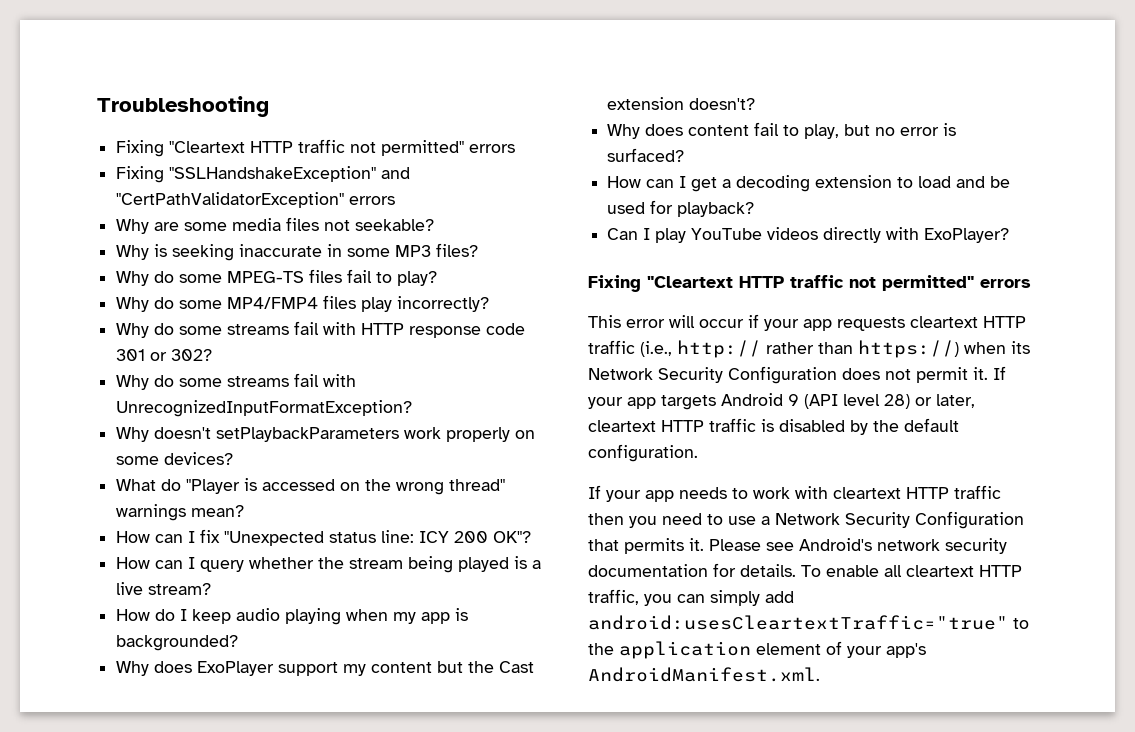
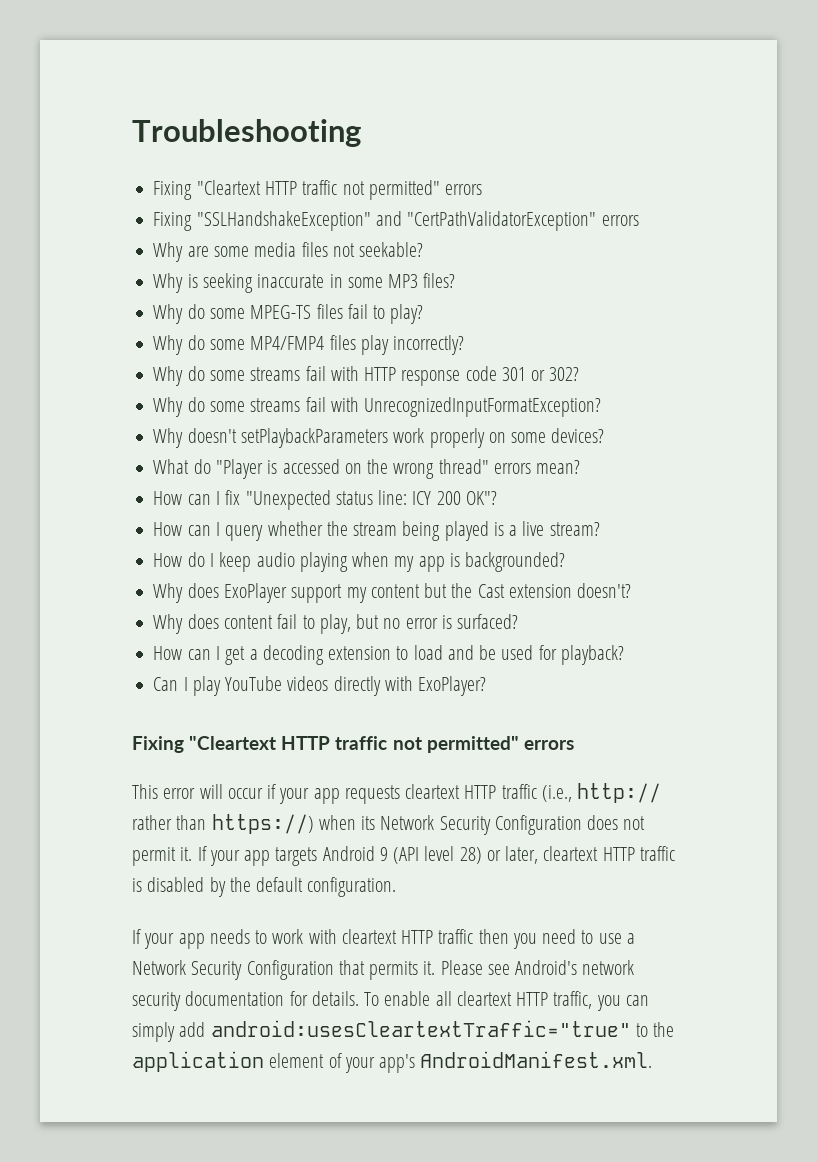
- What do "Player is accessed on the wrong thread" warnings mean?
+ What do "Player is accessed on the wrong thread" errors mean?

